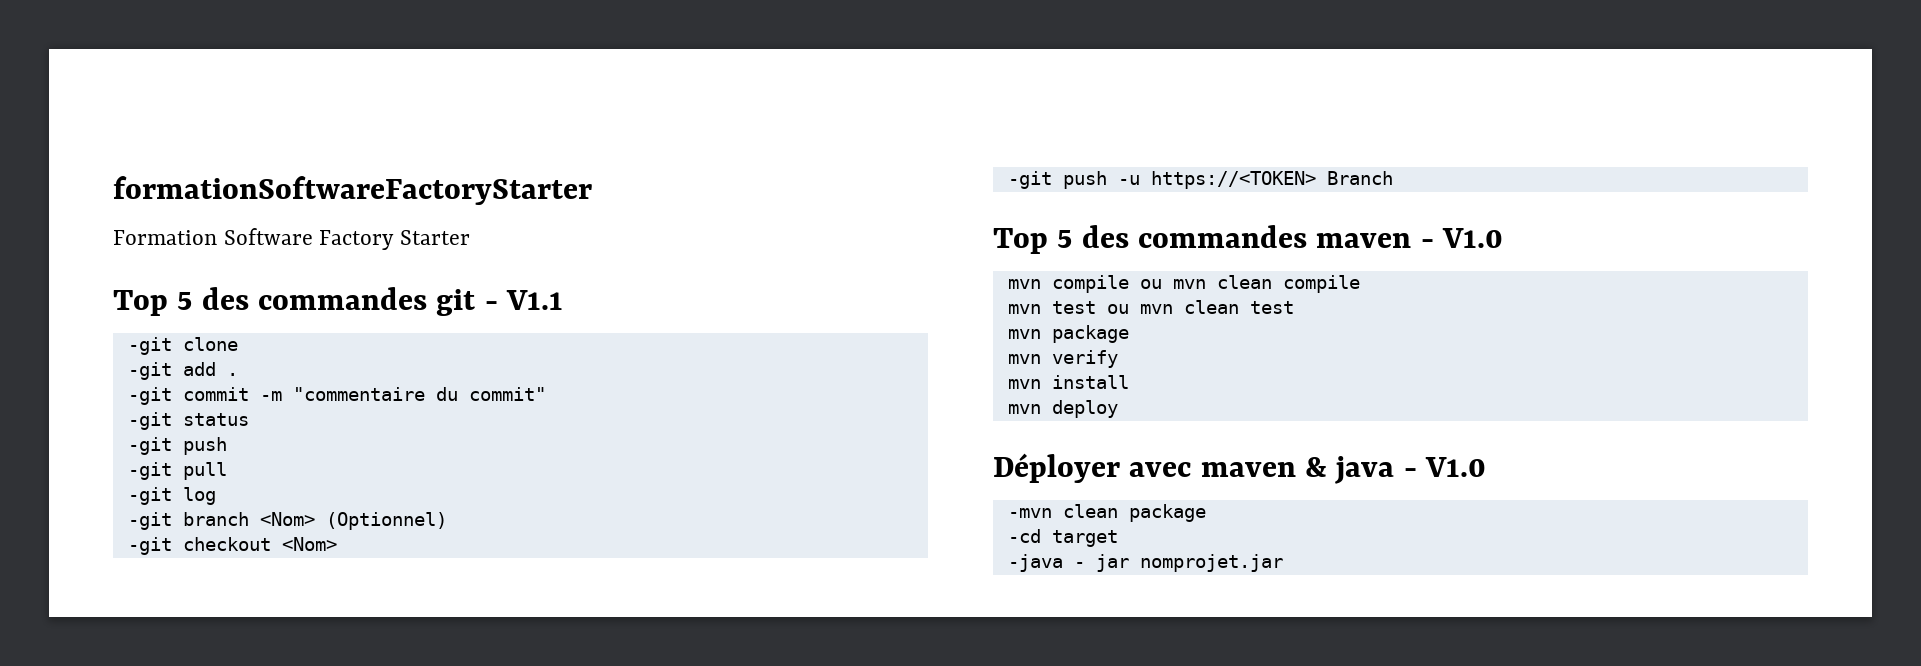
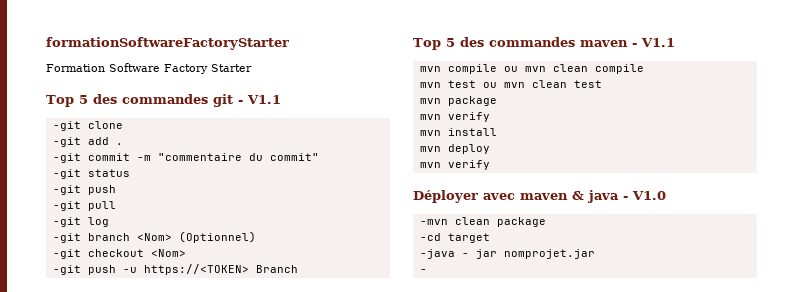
- Top 5 des commandes maven - V1.0
+ Top 5 des commandes maven - V1.1
  mvn deploy
+ mvn verify
  -java - jar nomprojet.jar
+ -

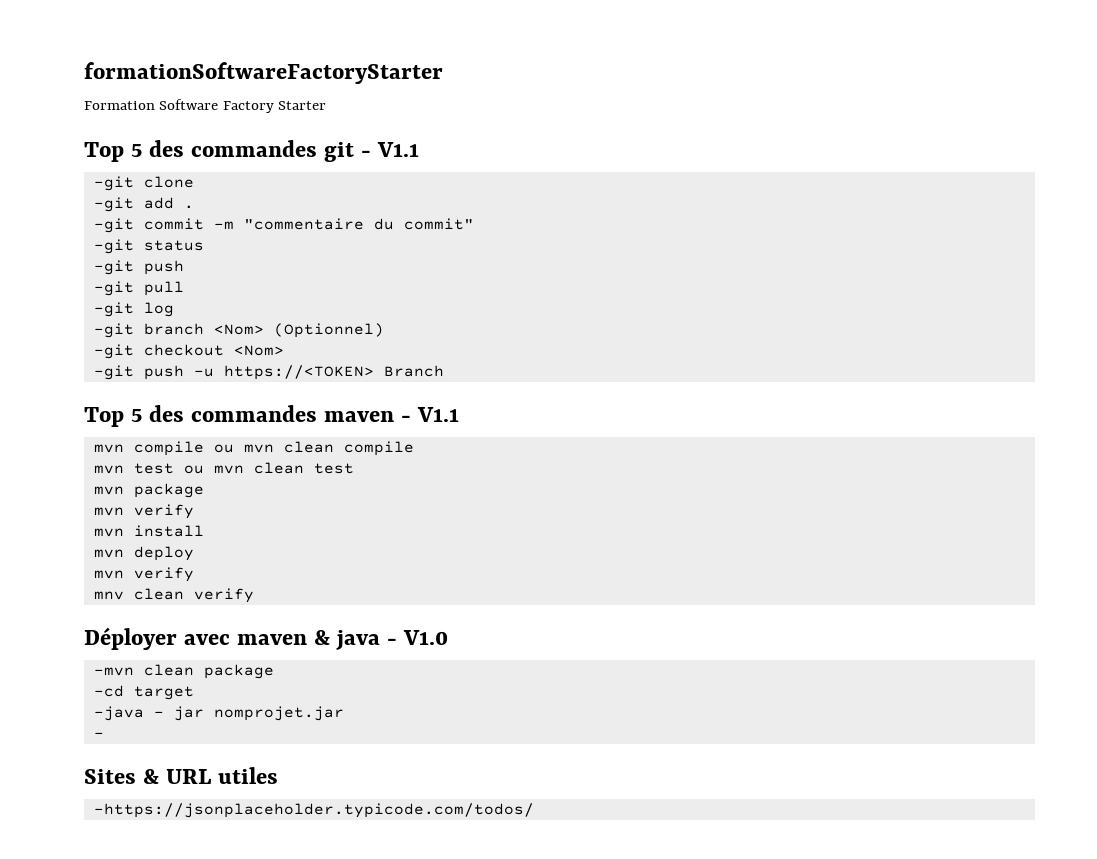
+ mnv clean verify
+ Sites & URL utiles
+ -https://jsonplaceholder.typicode.com/todos/

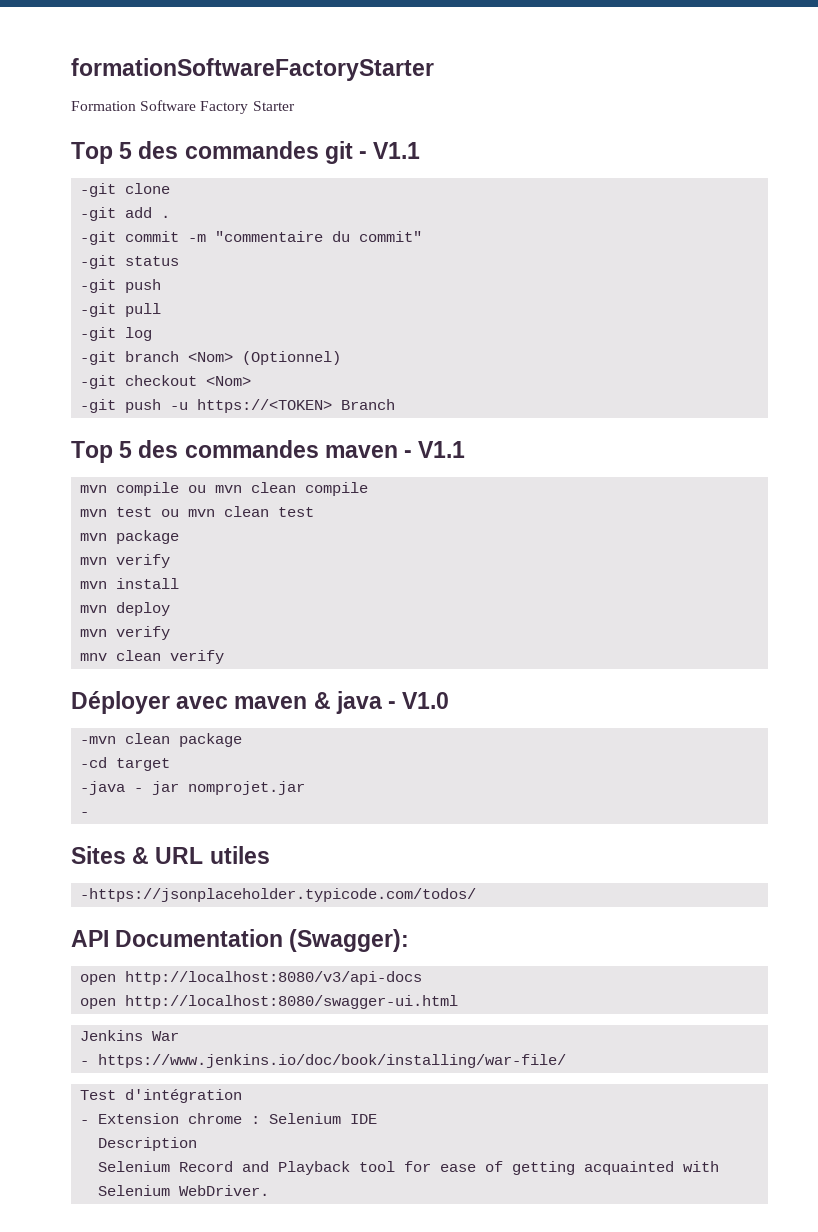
+ API Documentation (Swagger):
+ open http://localhost:8080/v3/api-docs
+ open http://localhost:8080/swagger-ui.html
+ Jenkins War
+ - https://www.jenkins.io/doc/book/installing/war-file/
+ Test d'intégration
+ - Extension chrome : Selenium IDE
+ Description
+ Selenium Record and Playback tool for ease of getting acquainted with Selenium WebDriver.

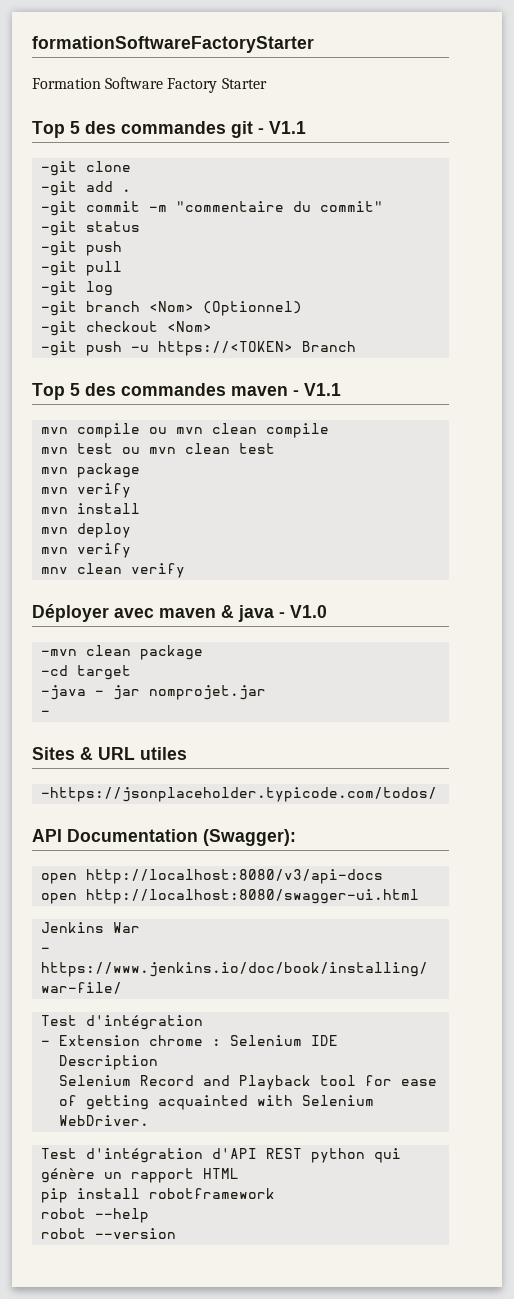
+ Test d'intégration d'API REST python qui génère un rapport HTML
+ pip install robotframework
+ robot --help
+ robot --version

